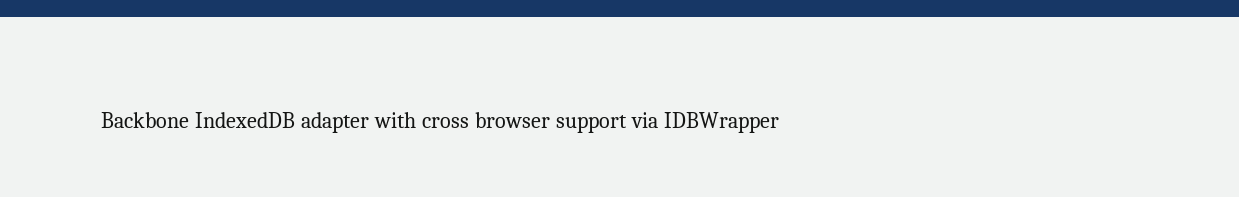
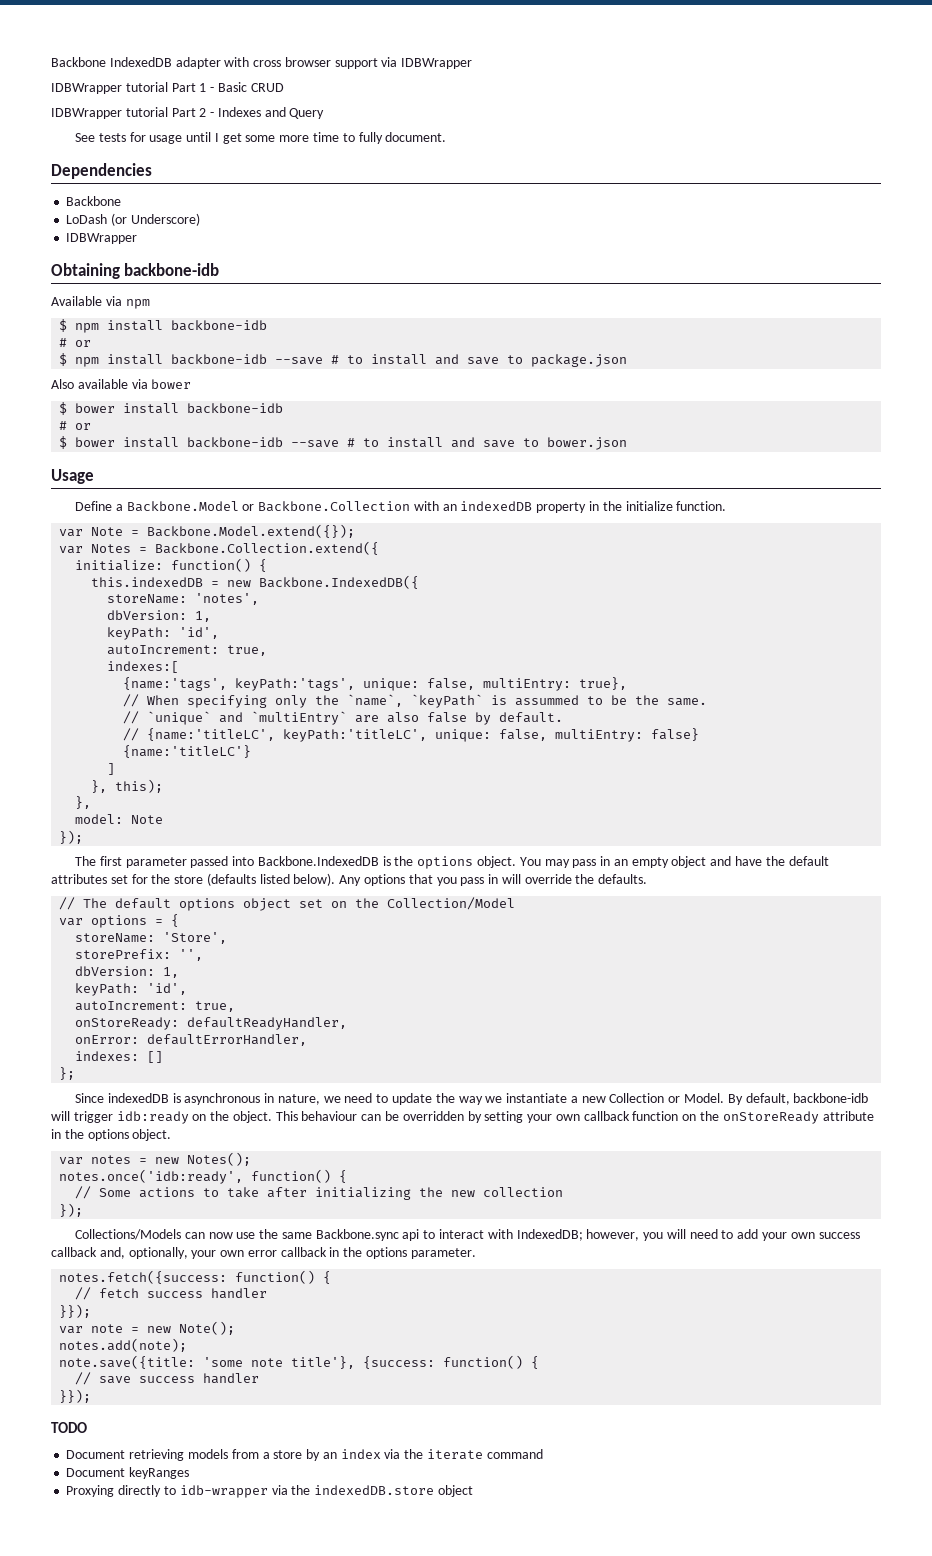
+ IDBWrapper tutorial Part 1 - Basic CRUD
+ IDBWrapper tutorial Part 2 - Indexes and Query
+ See tests for usage until I get some more time to fully document.
+ Dependencies
+ Backbone
+ LoDash (or Underscore)
+ IDBWrapper
+ Obtaining backbone-idb
+ Available via npm
+ $ npm install backbone-idb
+ # or
+ $ npm install backbone-idb --save # to install and save to package.json
+ Also available via bower
+ $ bower install backbone-idb
+ # or
+ $ bower install backbone-idb --save # to install and save to bower.json
+ Usage
+ Define a Backbone.Model or Backbone.Collection with an indexedDB property in the initialize function.
+ var Note = Backbone.Model.extend({});
+ var Notes = Backbone.Collection.extend({
+ initialize: function() {
+ this.indexedDB = new Backbone.IndexedDB({
+ storeName: 'notes',
+ dbVersion: 1,
+ keyPath: 'id',
+ autoIncrement: true,
+ indexes:[
+ {name:'tags', keyPath:'tags', unique: false, multiEntry: true},
+ // When specifying only the `name`, `keyPath` is assummed to be the same.
+ // `unique` and `multiEntry` are also false by default.
+ // {name:'titleLC', keyPath:'titleLC', unique: false, multiEntry: false}
+ {name:'titleLC'}
+ ]
+ }, this);
+ },
+ model: Note
+ });
+ The first parameter passed into Backbone.IndexedDB is the options object. You may pass in an empty object and have the default attributes set for the store (defaults listed below). Any options that you pass in will override the defaults.
+ // The default options object set on the Collection/Model
+ var options = {
+ storeName: 'Store',
+ storePrefix: '',
+ dbVersion: 1,
+ keyPath: 'id',
+ autoIncrement: true,
+ onStoreReady: defaultReadyHandler,
+ onError: defaultErrorHandler,
+ indexes: []
+ };
+ Since indexedDB is asynchronous in nature, we need to update the way we instantiate a new Collection or Model. By default, backbone-idb will trigger idb:ready on the object. This behaviour can be overridden by setting your own callback function on the onStoreReady attribute in the options object.
+ var notes = new Notes();
+ notes.once('idb:ready', function() {
+ // Some actions to take after initializing the new collection
+ });
+ Collections/Models can now use the same Backbone.sync api to interact with IndexedDB; however, you will need to add your own success callback and, optionally, your own error callback in the options parameter.
+ notes.fetch({success: function() {
+ // fetch success handler
+ }});
+ var note = new Note();
+ notes.add(note);
+ note.save({title: 'some note title'}, {success: function() {
+ // save success handler
+ }});
+ TODO
+ Document retrieving models from a store by an index via the iterate command
+ Document keyRanges
+ Proxying directly to idb-wrapper via the indexedDB.store object

